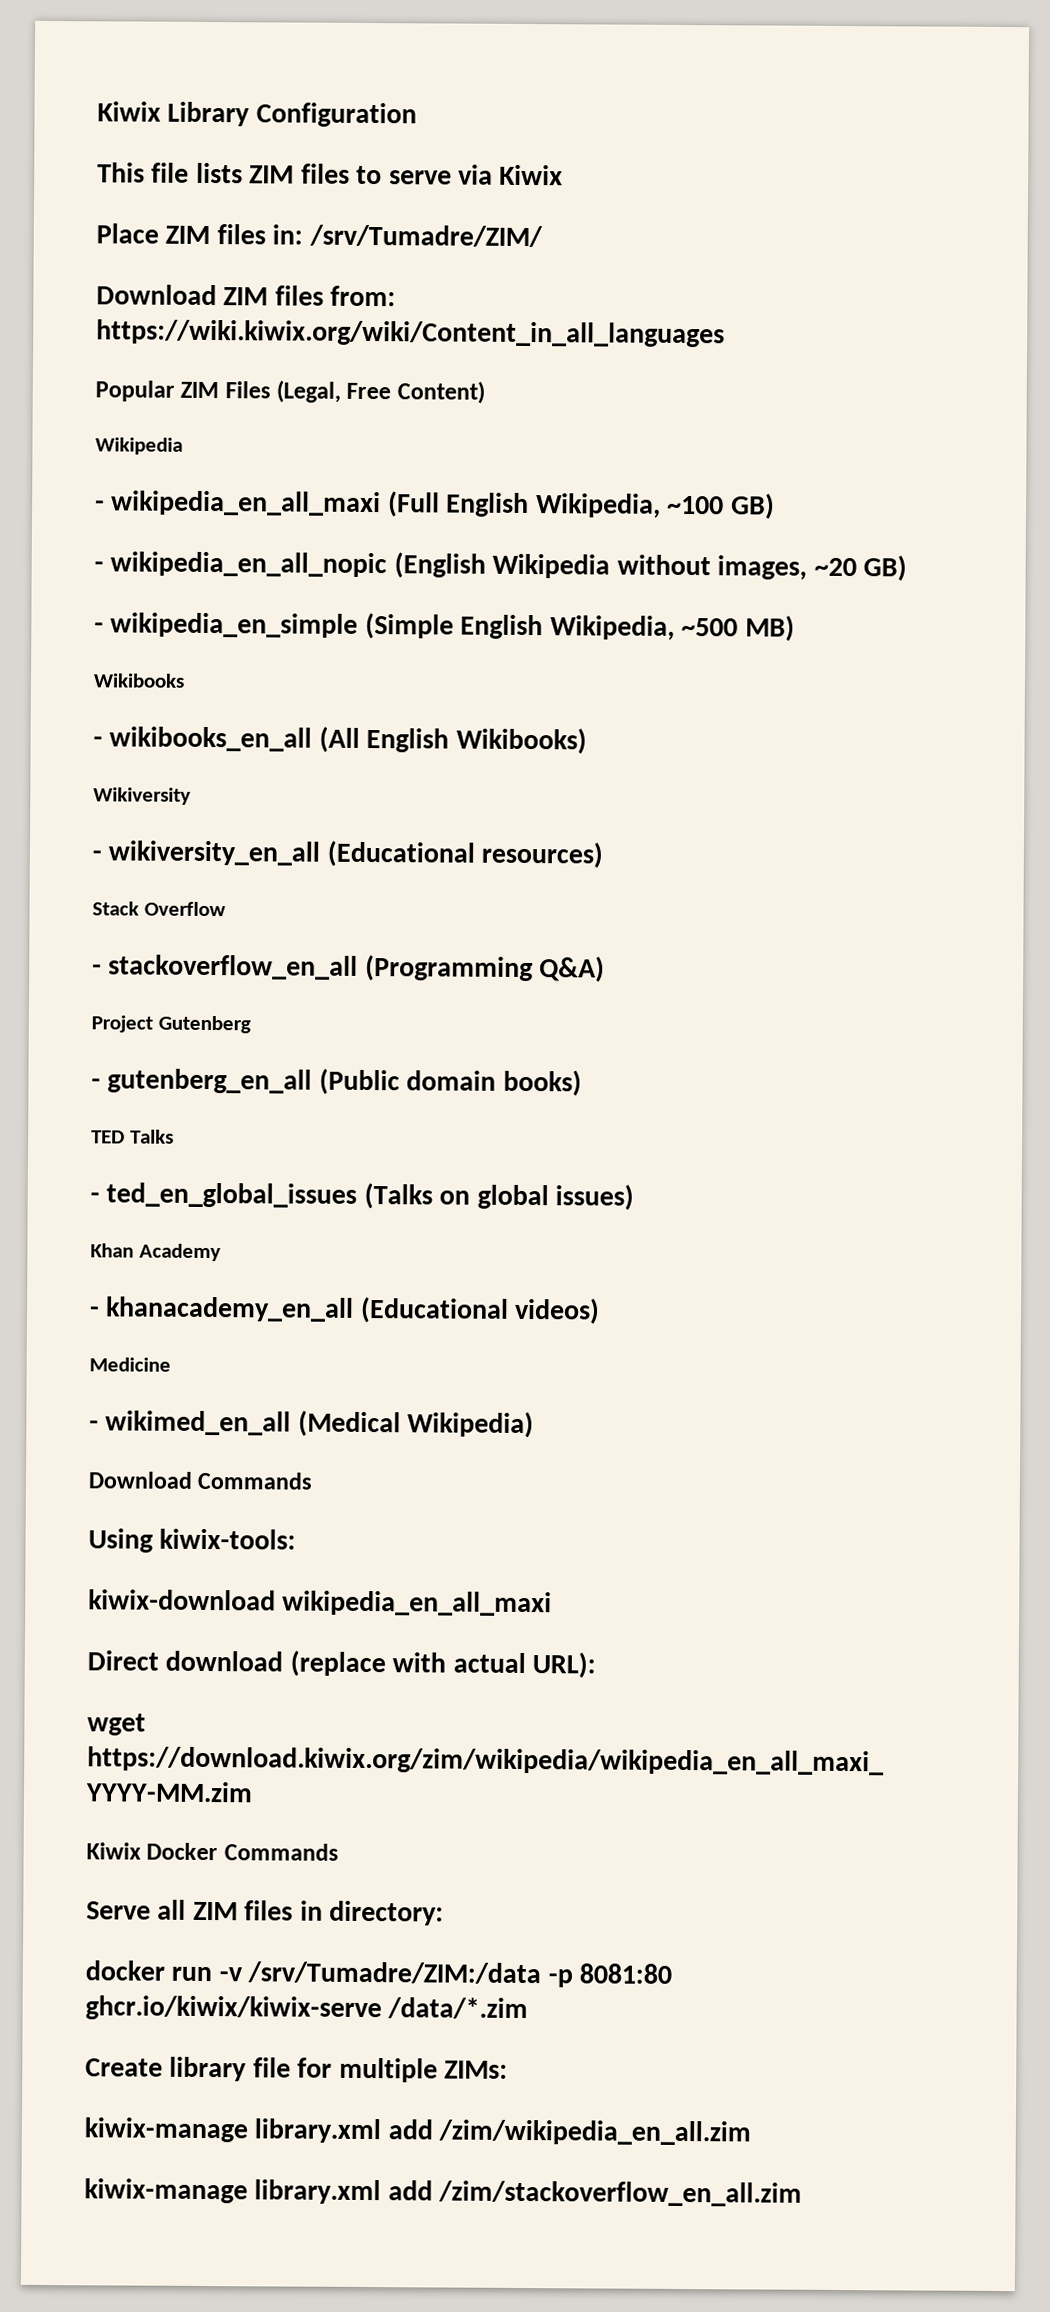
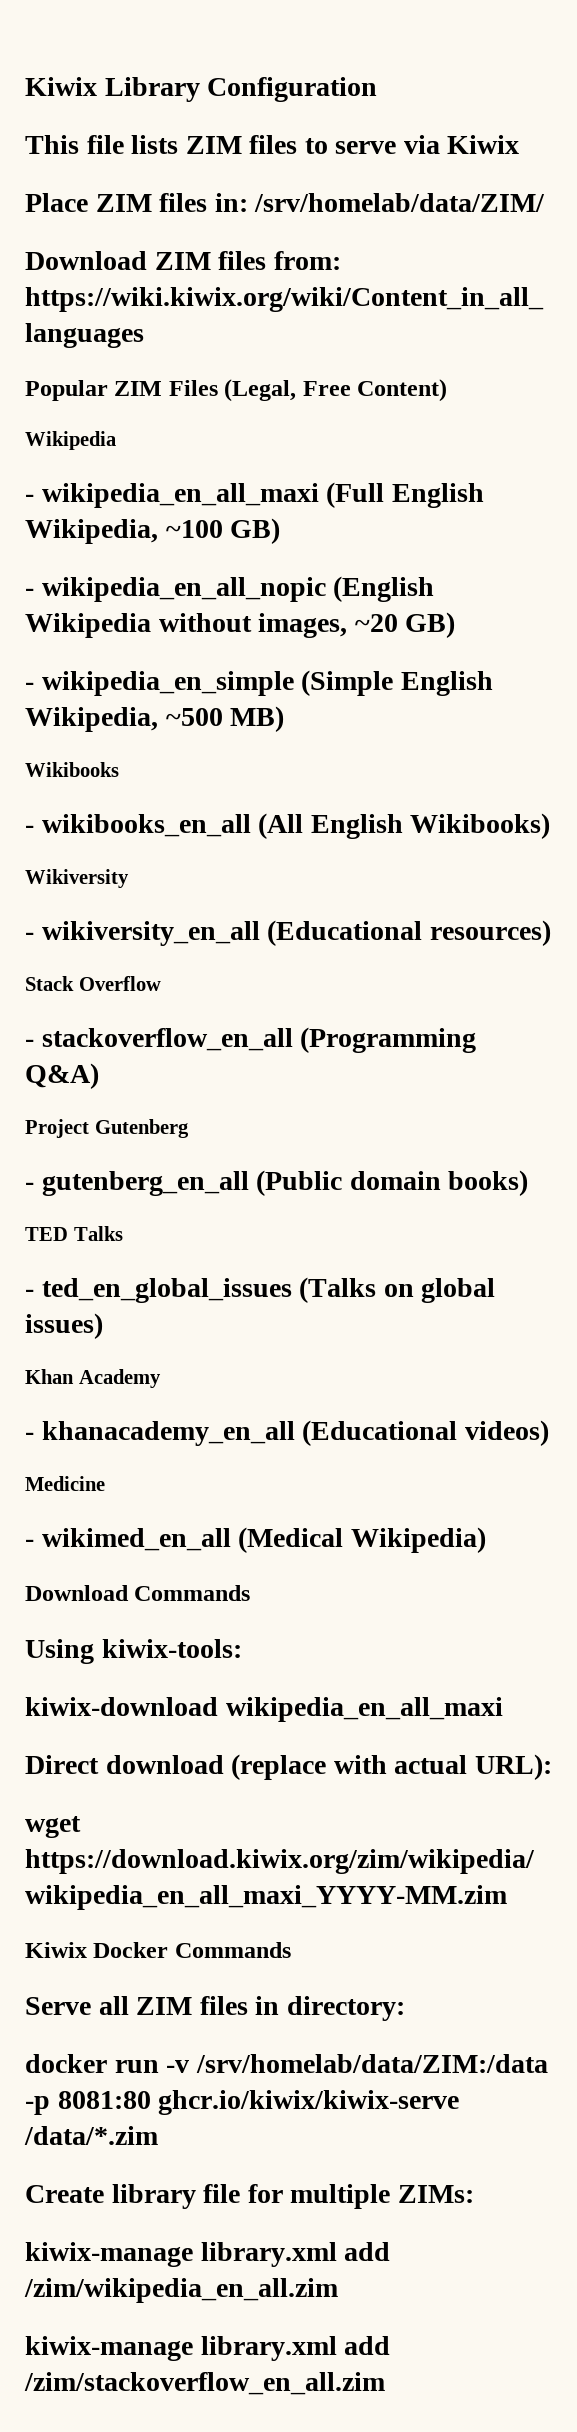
- Place ZIM files in: /srv/Tumadre/ZIM/
+ Place ZIM files in: /srv/homelab/data/ZIM/
- docker run -v /srv/Tumadre/ZIM:/data -p 8081:80 ghcr.io/kiwix/kiwix-serve /data/*.zim
+ docker run -v /srv/homelab/data/ZIM:/data -p 8081:80 ghcr.io/kiwix/kiwix-serve /data/*.zim

